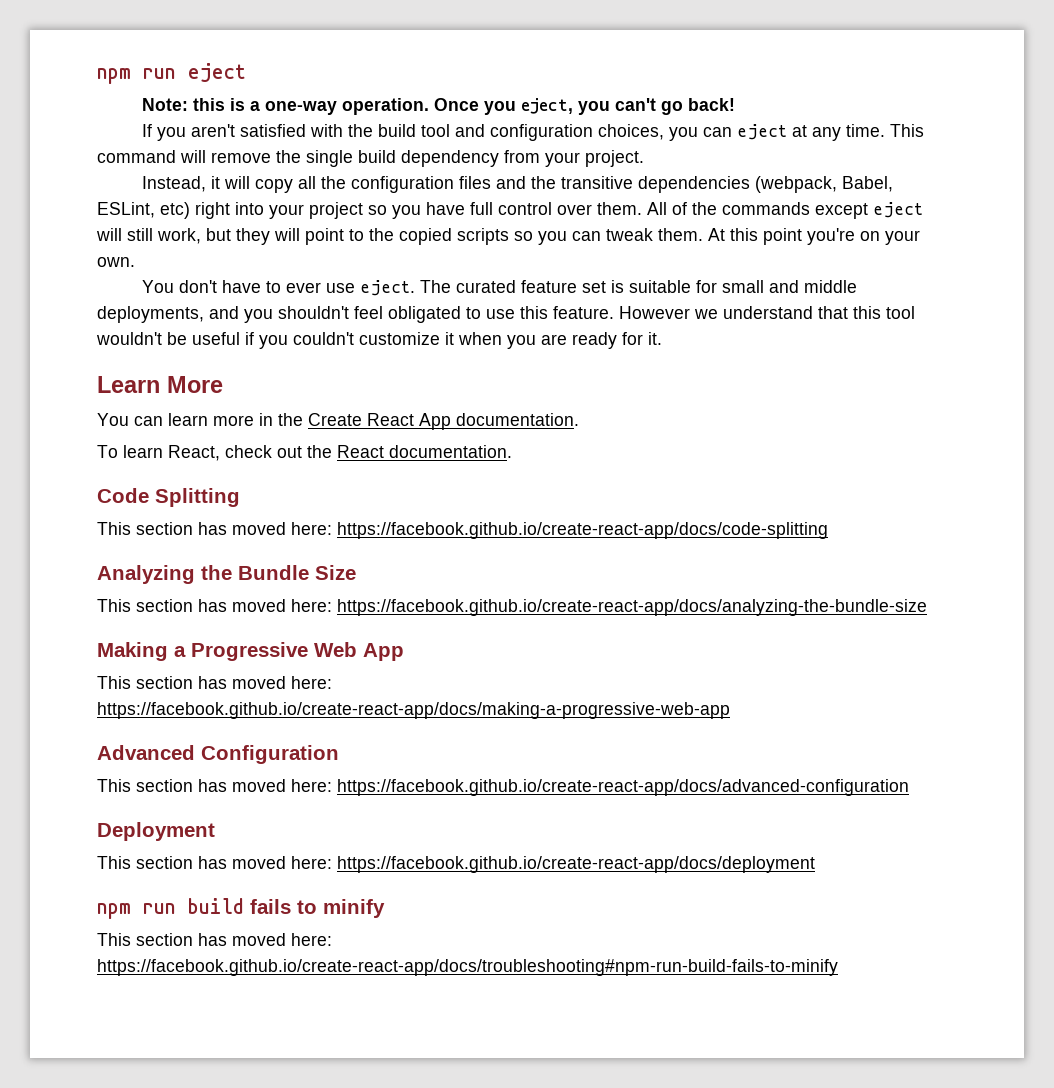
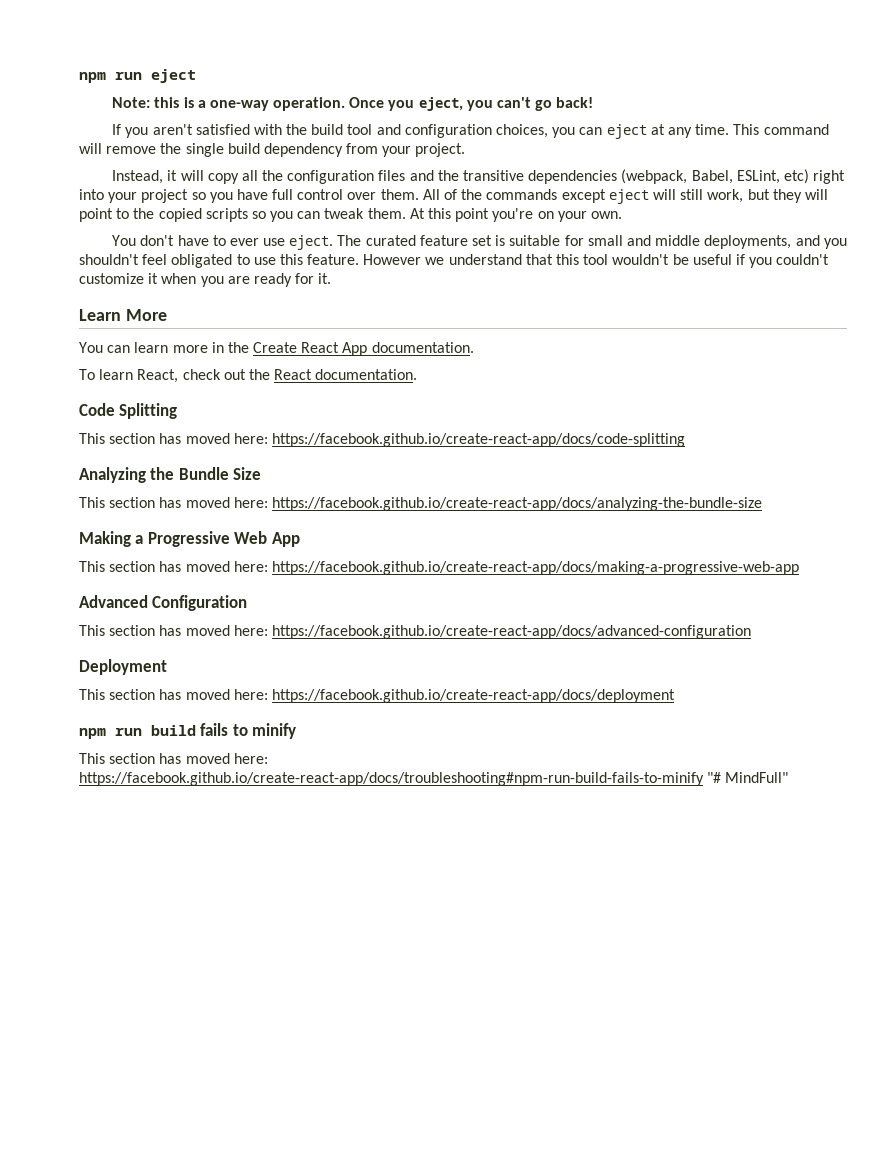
- This section has moved here: https://facebook.github.io/create-react-app/docs/troubleshooting#npm-run-build-fails-to-minify
+ This section has moved here: https://facebook.github.io/create-react-app/docs/troubleshooting#npm-run-build-fails-to-minify "# MindFull"

